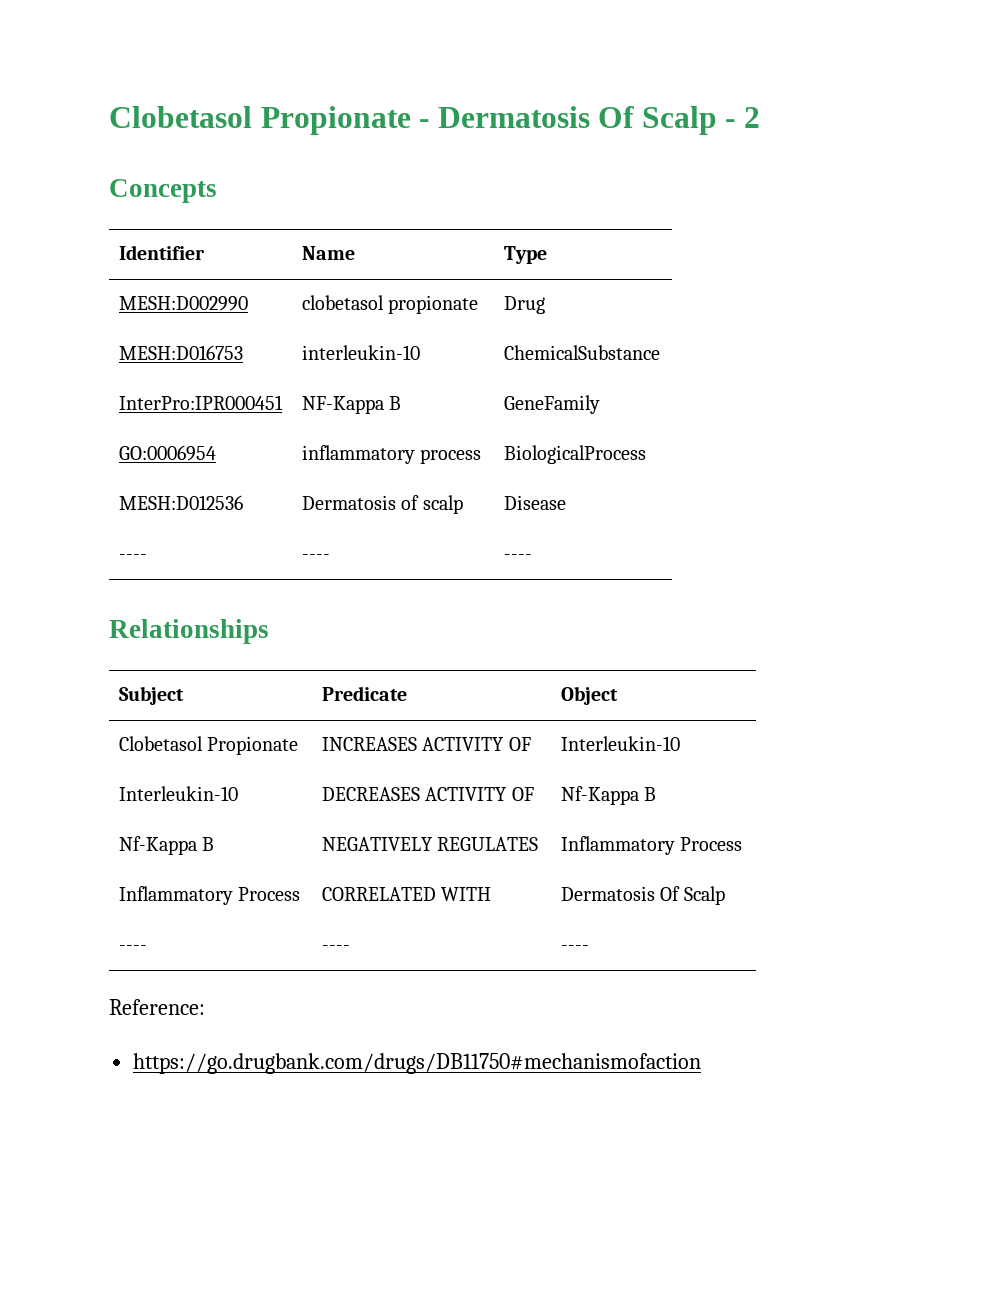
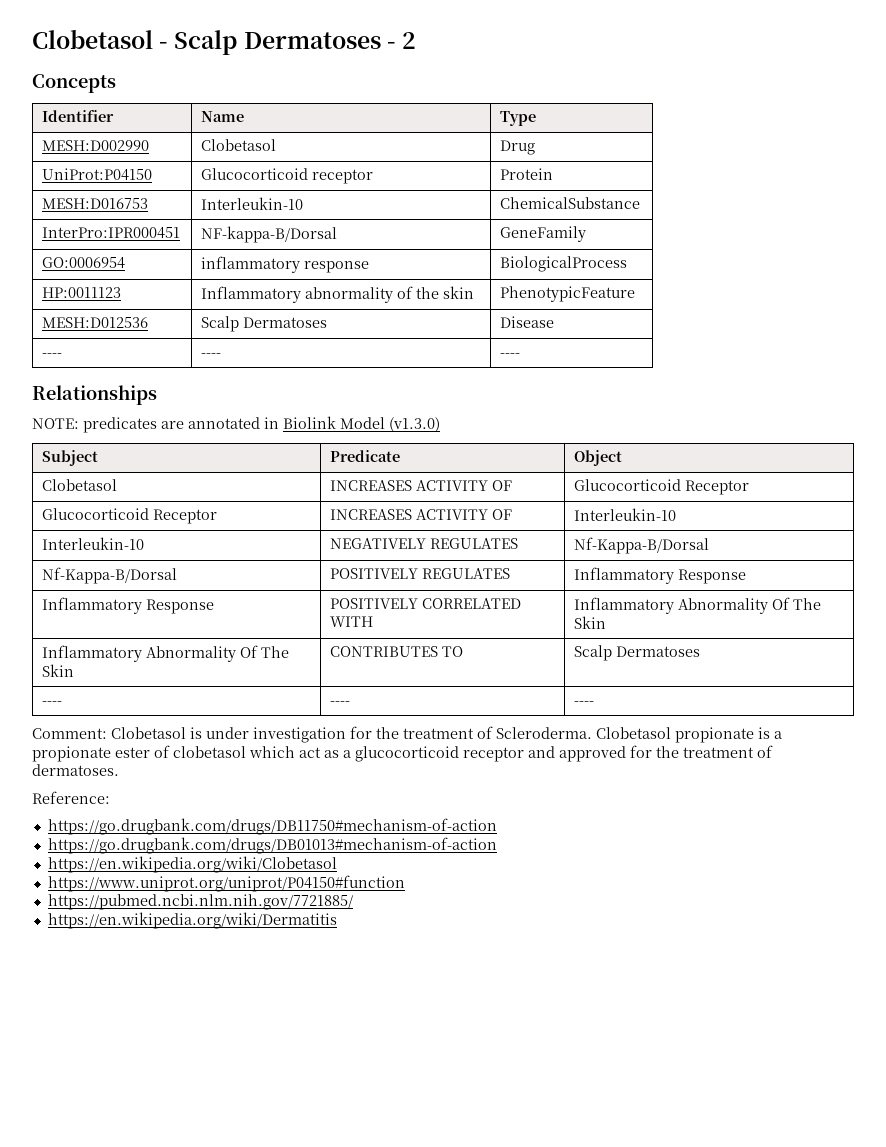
- Clobetasol Propionate - Dermatosis Of Scalp - 2
+ Clobetasol - Scalp Dermatoses - 2
- MESH:D002990 | clobetasol propionate | Drug
+ MESH:D002990 | Clobetasol | Drug
+ UniProt:P04150 | Glucocorticoid receptor | Protein
- MESH:D016753 | interleukin-10 | ChemicalSubstance
+ MESH:D016753 | Interleukin-10 | ChemicalSubstance
- InterPro:IPR000451 | NF-Kappa B | GeneFamily
+ InterPro:IPR000451 | NF-kappa-B/Dorsal | GeneFamily
- GO:0006954 | inflammatory process | BiologicalProcess
+ GO:0006954 | inflammatory response | BiologicalProcess
- MESH:D012536 | Dermatosis of scalp | Disease
+ HP:0011123 | Inflammatory abnormality of the skin | PhenotypicFeature
+ MESH:D012536 | Scalp Dermatoses | Disease
+ NOTE: predicates are annotated in Biolink Model (v1.3.0)
  Subject | Predicate | Object
- Clobetasol Propionate | INCREASES ACTIVITY OF | Interleukin-10
+ Clobetasol | INCREASES ACTIVITY OF | Glucocorticoid Receptor
+ Glucocorticoid Receptor | INCREASES ACTIVITY OF | Interleukin-10
- Interleukin-10 | DECREASES ACTIVITY OF | Nf-Kappa B
- Nf-Kappa B | NEGATIVELY REGULATES | Inflammatory Process
- Inflammatory Process | CORRELATED WITH | Dermatosis Of Scalp
+ Interleukin-10 | NEGATIVELY REGULATES | Nf-Kappa-B/Dorsal
+ Nf-Kappa-B/Dorsal | POSITIVELY REGULATES | Inflammatory Response
+ Inflammatory Response | POSITIVELY CORRELATED WITH | Inflammatory Abnormality Of The Skin
+ Inflammatory Abnormality Of The Skin | CONTRIBUTES TO | Scalp Dermatoses
  ---- | ---- | ----
+ Comment: Clobetasol is under investigation for the treatment of Scleroderma. Clobetasol propionate is a propionate ester of clobetasol which act as a glucocorticoid receptor and approved for the treatment of dermatoses.
  Reference:
- https://go.drugbank.com/drugs/DB11750#mechanismofaction
+ https://go.drugbank.com/drugs/DB11750#mechanism-of-action
+ https://go.drugbank.com/drugs/DB01013#mechanism-of-action
+ https://en.wikipedia.org/wiki/Clobetasol
+ https://www.uniprot.org/uniprot/P04150#function
+ https://pubmed.ncbi.nlm.nih.gov/7721885/
+ https://en.wikipedia.org/wiki/Dermatitis

